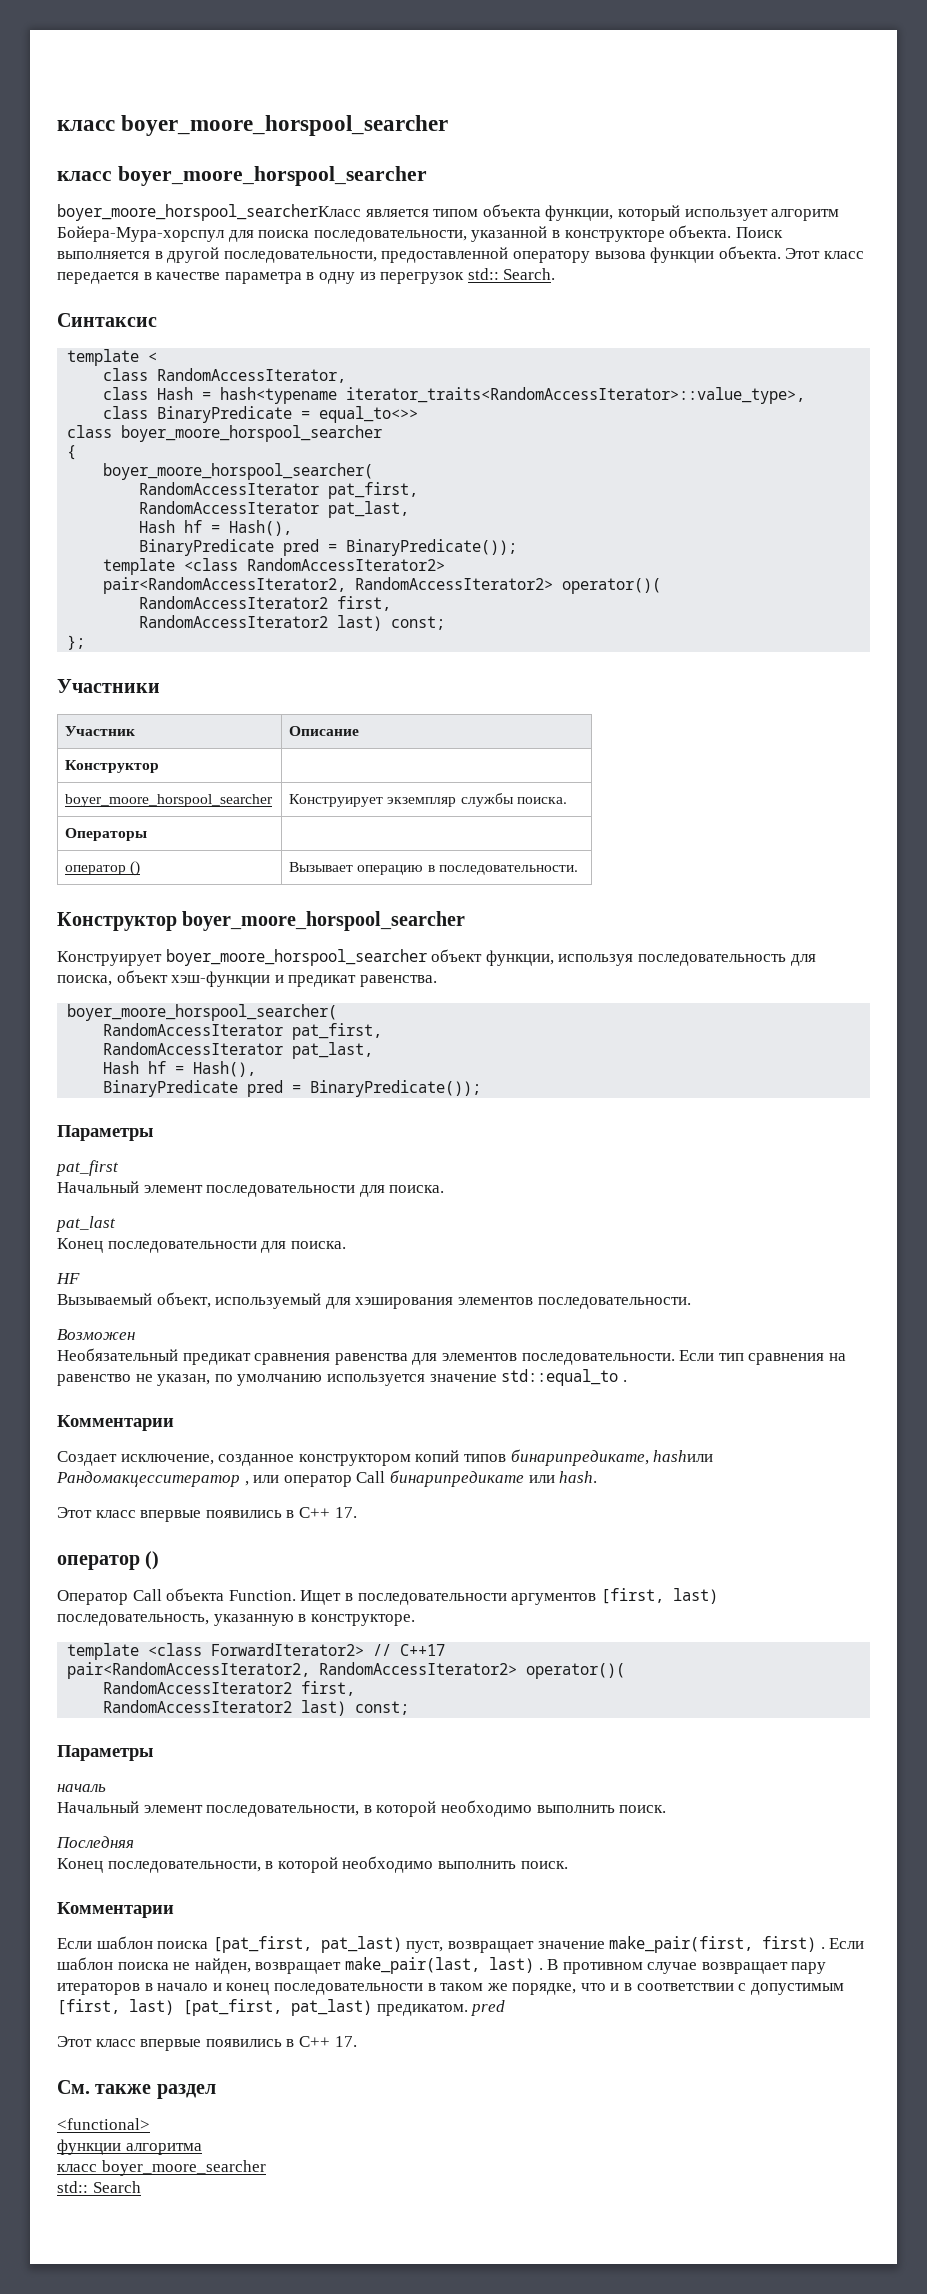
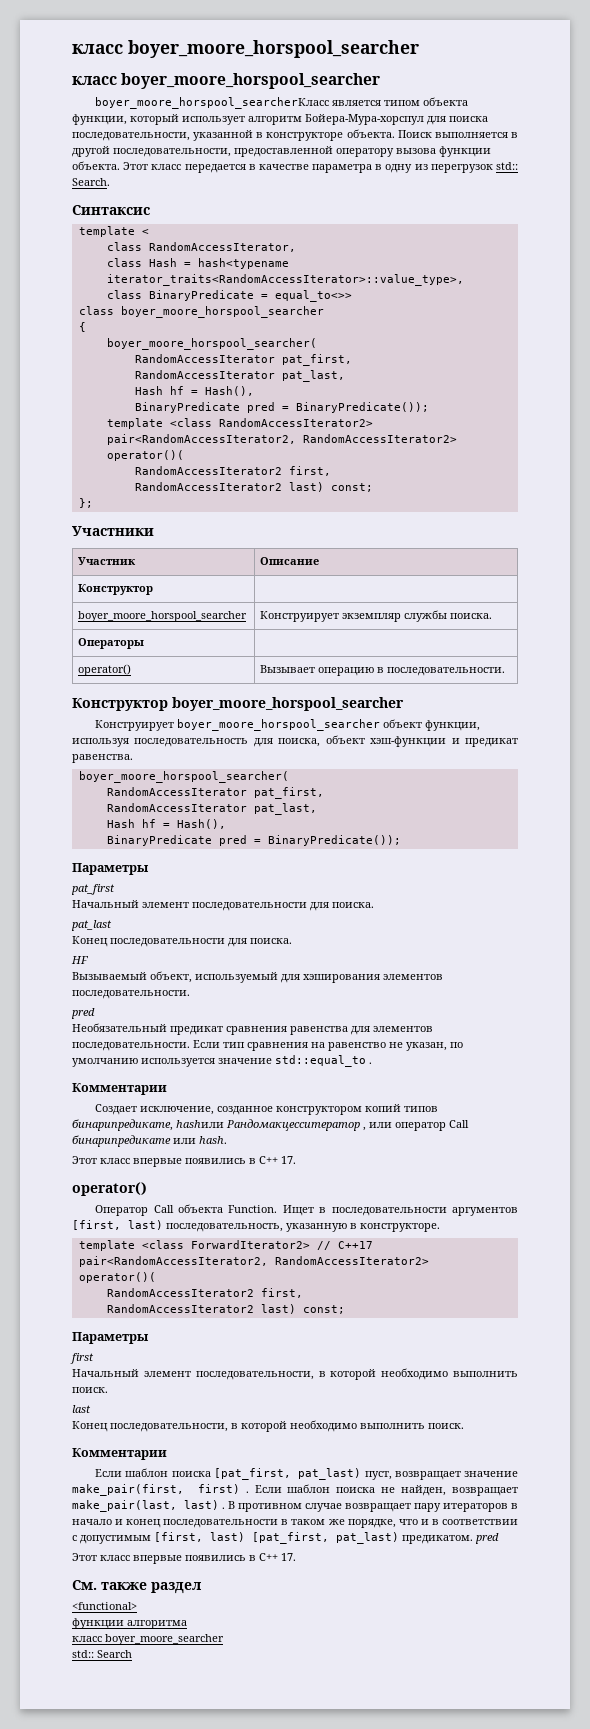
- оператор () | Вызывает операцию в последовательности.
+ operator() | Вызывает операцию в последовательности.
  Вызываемый объект, используемый для хэширования элементов последовательности.
- Возможен
+ pred
  Создает исключение, созданное конструктором копий типов бинарипредикате, hashили Рандомакцесситератор , или оператор Call бинарипредикате или hash.
  Этот класс впервые появились в C++ 17.
- оператор ()
+ operator()
- началь
+ first
- Последняя
+ last

